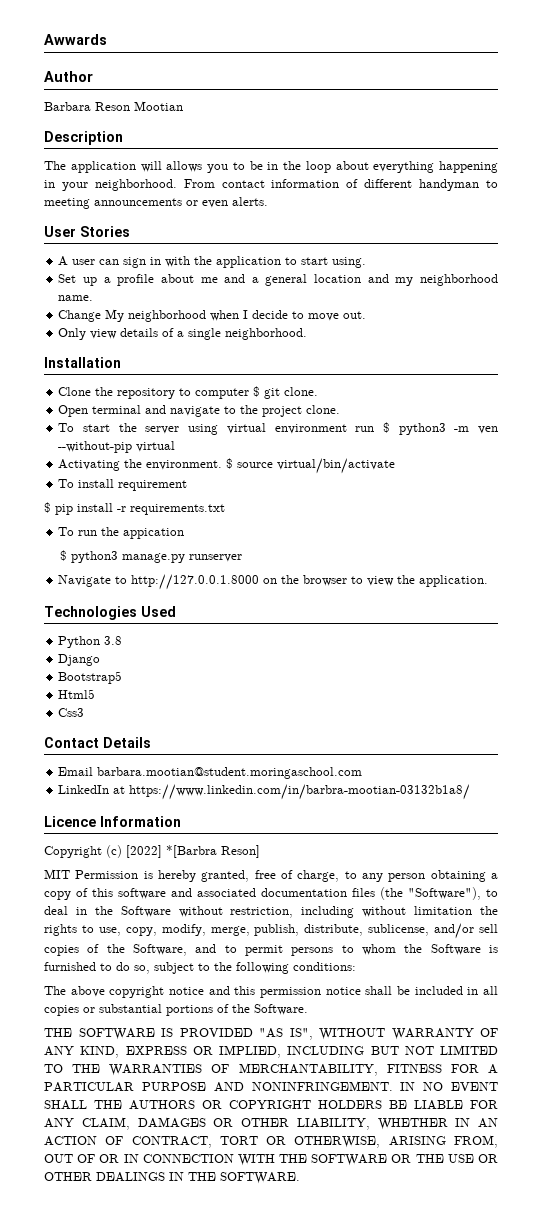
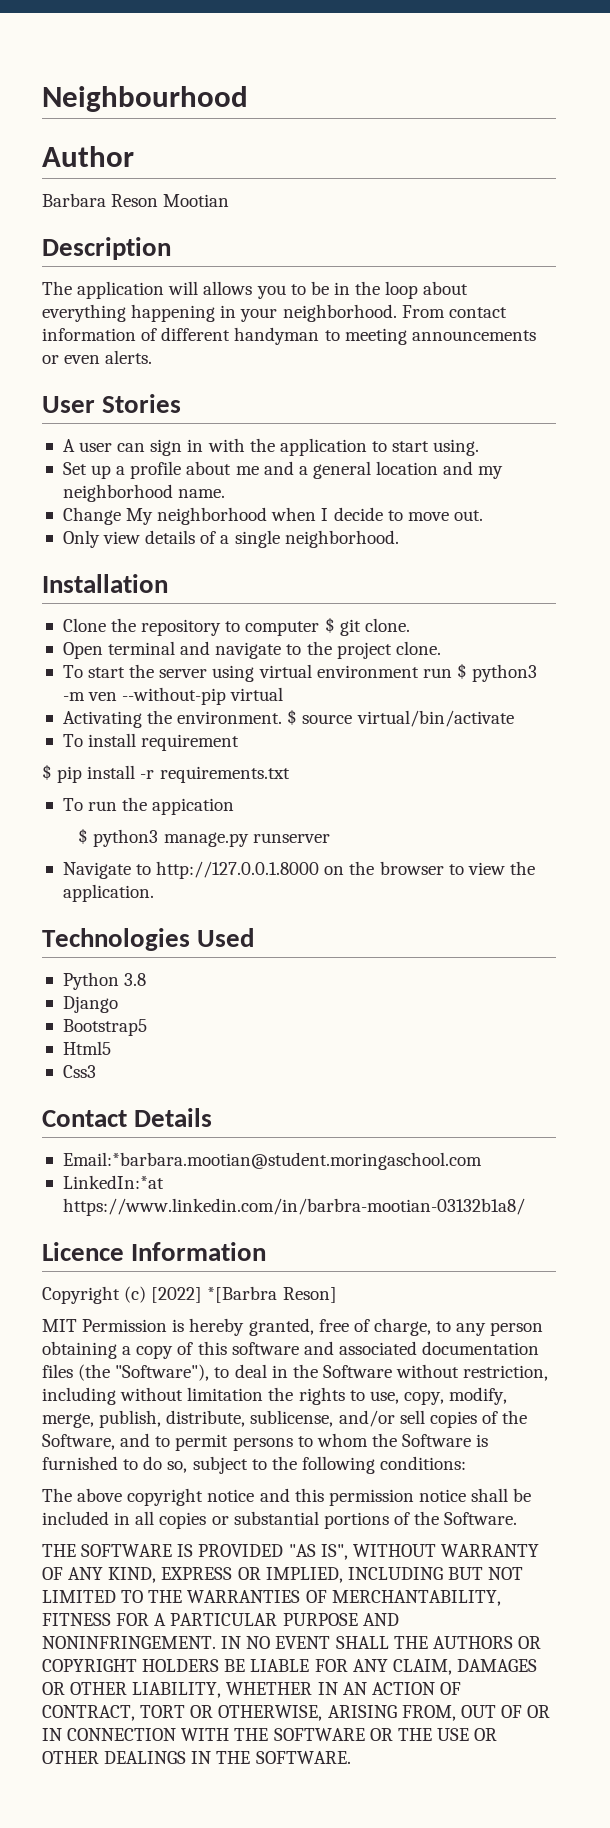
- Awwards
+ Neighbourhood
- Email barbara.mootian@student.moringaschool.com
- LinkedIn at https://www.linkedin.com/in/barbra-mootian-03132b1a8/
+ Email:*barbara.mootian@student.moringaschool.com
+ LinkedIn:*at https://www.linkedin.com/in/barbra-mootian-03132b1a8/

